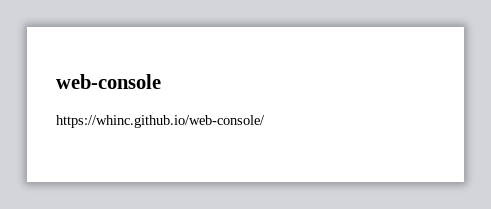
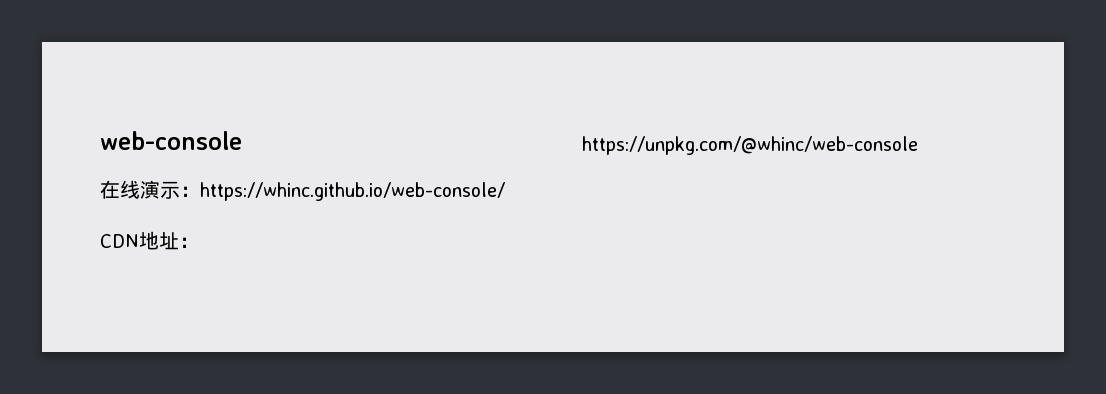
- https://whinc.github.io/web-console/
+ 在线演示：https://whinc.github.io/web-console/
+ CDN地址：https://unpkg.com/@whinc/web-console

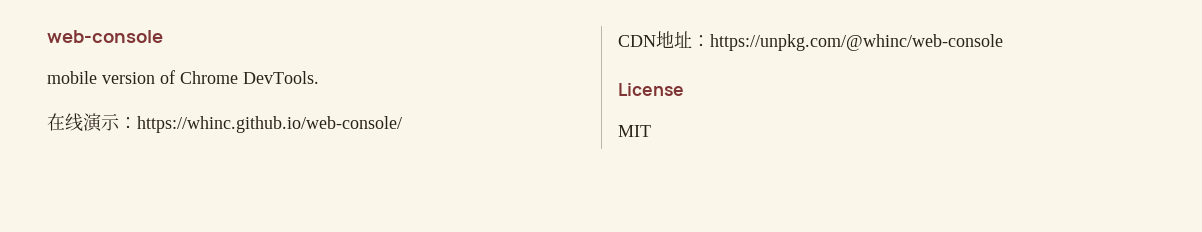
+ mobile version of Chrome DevTools.
+ License
+ MIT

